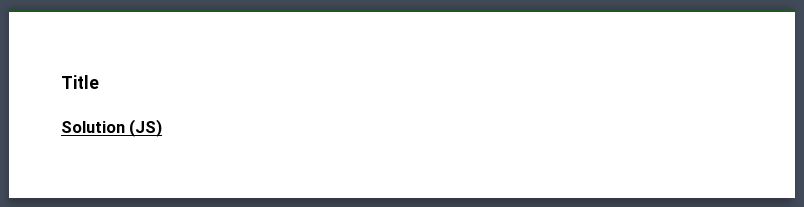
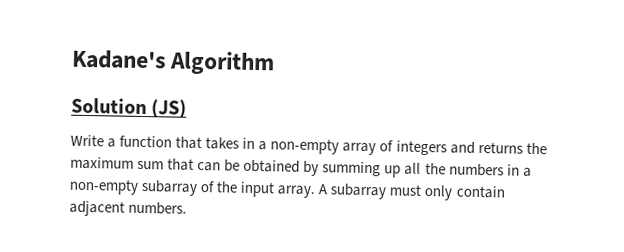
- Title
+ Kadane's Algorithm
+ Write a function that takes in a non-empty array of integers and returns the maximum sum that can be obtained by summing up all the numbers in a non-empty subarray of the input array. A subarray must only contain adjacent numbers.

